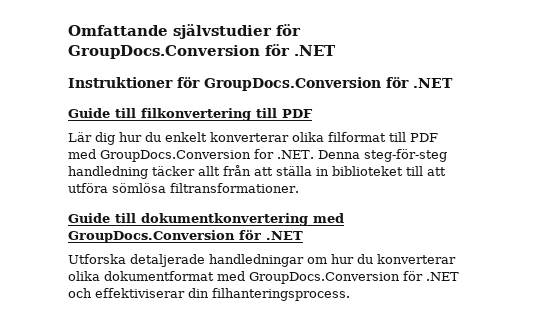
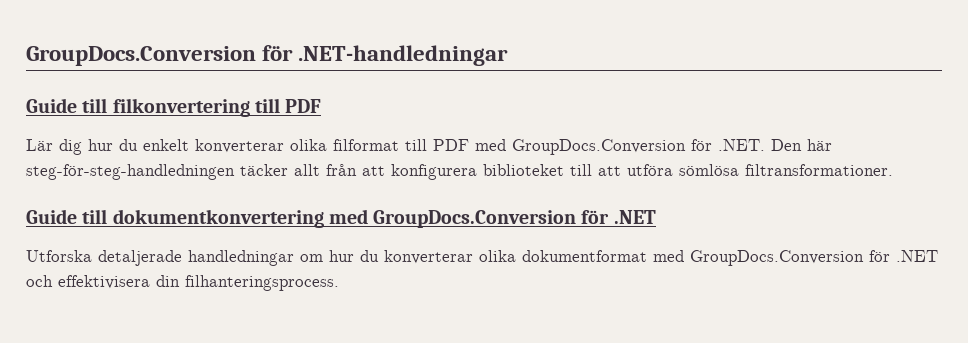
- Omfattande självstudier för GroupDocs.Conversion för .NET
- Instruktioner för GroupDocs.Conversion för .NET
+ GroupDocs.Conversion för .NET-handledningar
- Lär dig hur du enkelt konverterar olika filformat till PDF med GroupDocs.Conversion for .NET. Denna steg-för-steg handledning täcker allt från att ställa in biblioteket till att utföra sömlösa filtransformationer.
+ Lär dig hur du enkelt konverterar olika filformat till PDF med GroupDocs.Conversion för .NET. Den här steg-för-steg-handledningen täcker allt från att konfigurera biblioteket till att utföra sömlösa filtransformationer.
- Utforska detaljerade handledningar om hur du konverterar olika dokumentformat med GroupDocs.Conversion för .NET och effektiviserar din filhanteringsprocess.
+ Utforska detaljerade handledningar om hur du konverterar olika dokumentformat med GroupDocs.Conversion för .NET och effektivisera din filhanteringsprocess.

